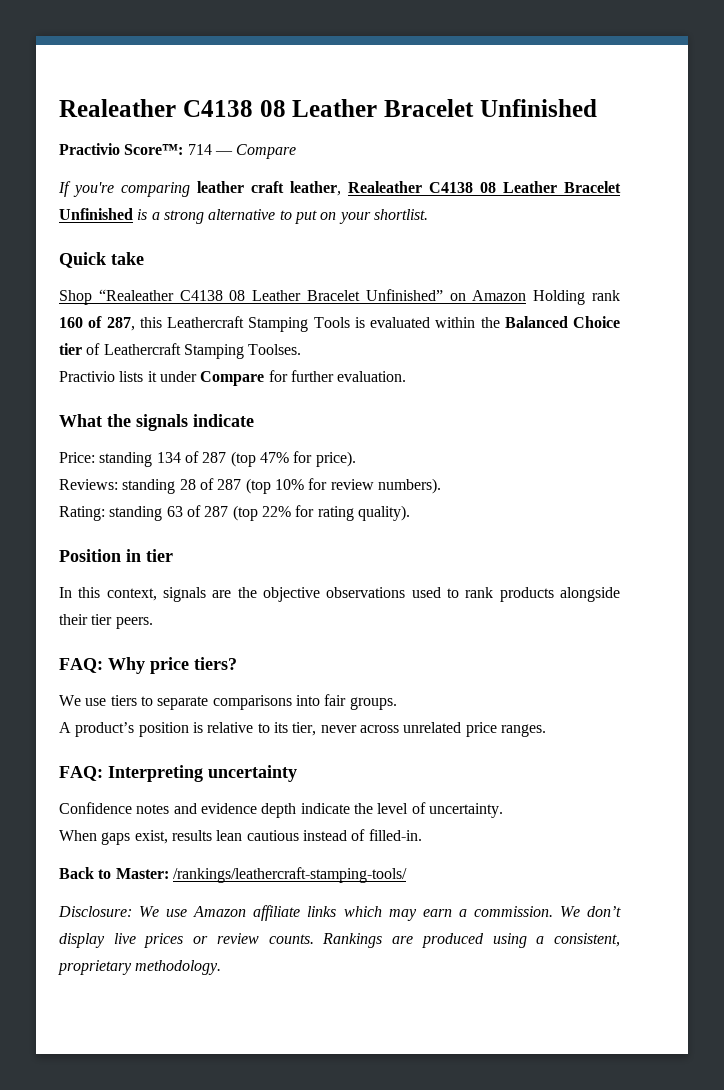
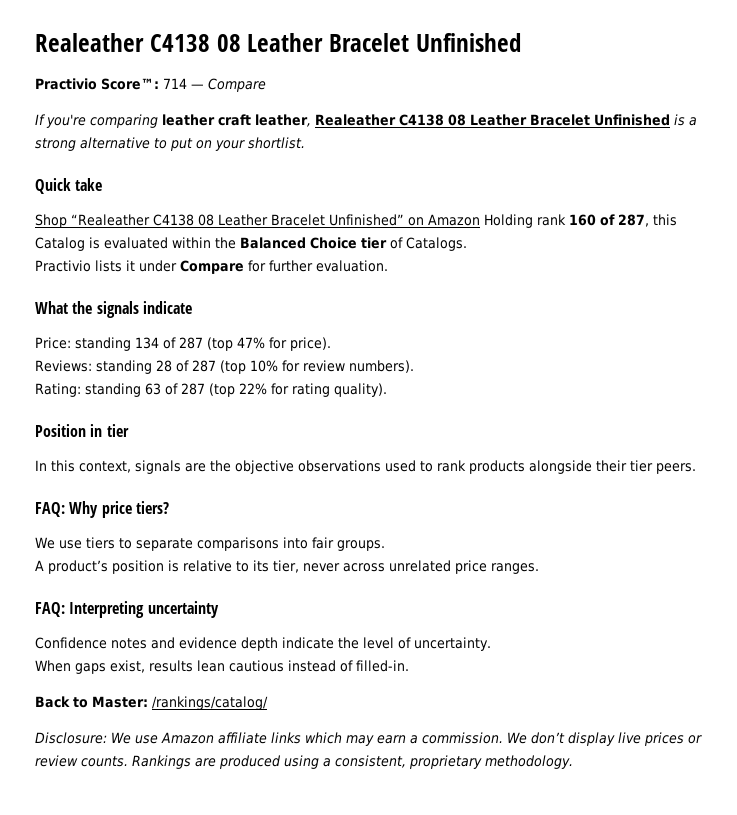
- Shop “Realeather C4138 08 Leather Bracelet Unfinished” on Amazon Holding rank 160 of 287, this Leathercraft Stamping Tools is evaluated within the Balanced Choice tier of Leathercraft Stamping Toolses.
+ Shop “Realeather C4138 08 Leather Bracelet Unfinished” on Amazon Holding rank 160 of 287, this Catalog is evaluated within the Balanced Choice tier of Catalogs.
- Back to Master: /rankings/leathercraft-stamping-tools/
+ Back to Master: /rankings/catalog/

